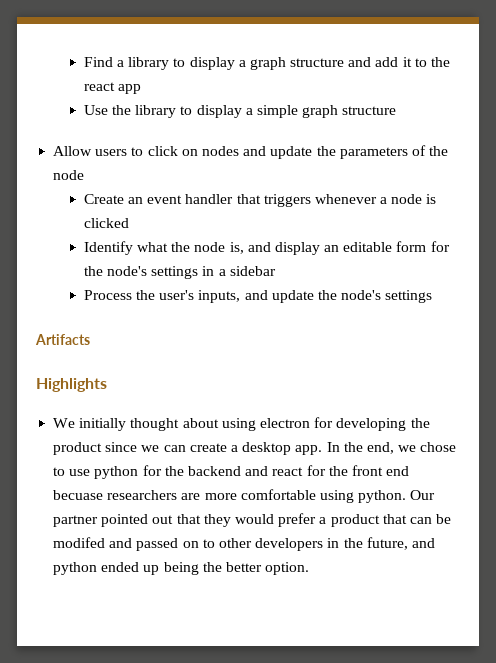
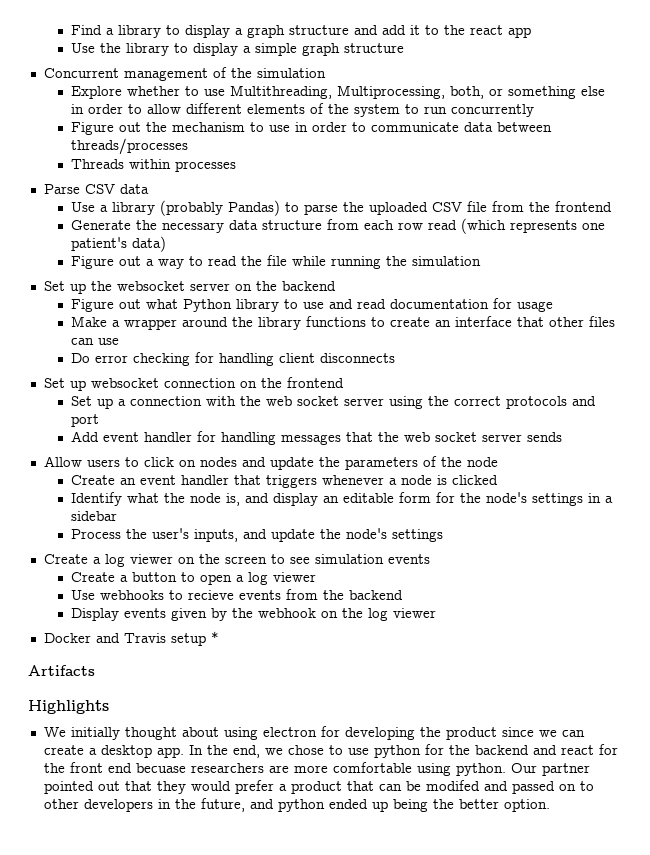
+ Concurrent management of the simulation
+ Explore whether to use Multithreading, Multiprocessing, both, or something else in order to allow different elements of the system to run concurrently
+ Figure out the mechanism to use in order to communicate data between threads/processes
+ Threads within processes
+ Parse CSV data
+ Use a library (probably Pandas) to parse the uploaded CSV file from the frontend
+ Generate the necessary data structure from each row read (which represents one patient's data)
+ Figure out a way to read the file while running the simulation
+ Set up the websocket server on the backend
+ Figure out what Python library to use and read documentation for usage
+ Make a wrapper around the library functions to create an interface that other files can use
+ Do error checking for handling client disconnects
+ Set up websocket connection on the frontend
+ Set up a connection with the web socket server using the correct protocols and port
+ Add event handler for handling messages that the web socket server sends
+ Create a log viewer on the screen to see simulation events
+ Create a button to open a log viewer
+ Use webhooks to recieve events from the backend
+ Display events given by the webhook on the log viewer
+ Docker and Travis setup *

